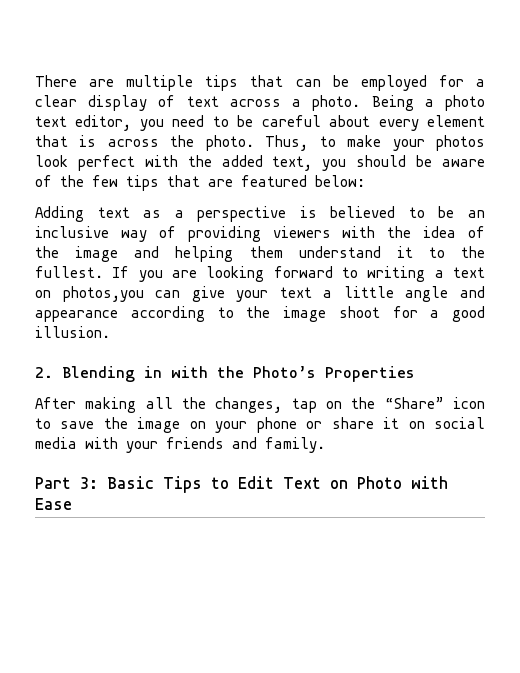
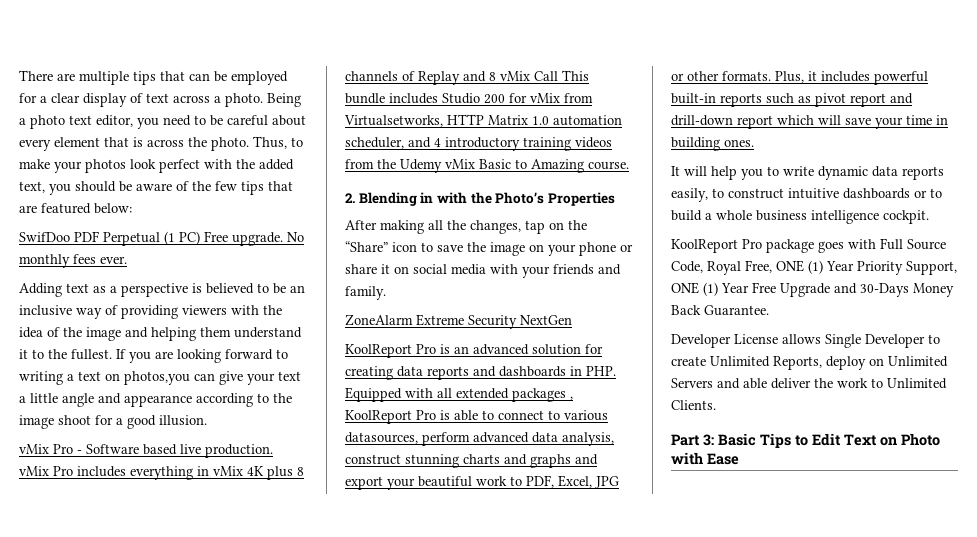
+ SwifDoo PDF Perpetual (1 PC) Free upgrade. No monthly fees ever.
+ vMix Pro - Software based live production. vMix Pro includes everything in vMix 4K plus 8 channels of Replay and 8 vMix Call This bundle includes Studio 200 for vMix from Virtualsetworks, HTTP Matrix 1.0 automation scheduler, and 4 introductory training videos from the Udemy vMix Basic to Amazing course.
+ ZoneAlarm Extreme Security NextGen
+ KoolReport Pro is an advanced solution for creating data reports and dashboards in PHP. Equipped with all extended packages , KoolReport Pro is able to connect to various datasources, perform advanced data analysis, construct stunning charts and graphs and export your beautiful work to PDF, Excel, JPG or other formats. Plus, it includes powerful built-in reports such as pivot report and drill-down report which will save your time in building ones.
+ It will help you to write dynamic data reports easily, to construct intuitive dashboards or to build a whole business intelligence cockpit.
+ KoolReport Pro package goes with Full Source Code, Royal Free, ONE (1) Year Priority Support, ONE (1) Year Free Upgrade and 30-Days Money Back Guarantee.
+ Developer License allows Single Developer to create Unlimited Reports, deploy on Unlimited Servers and able deliver the work to Unlimited Clients.

